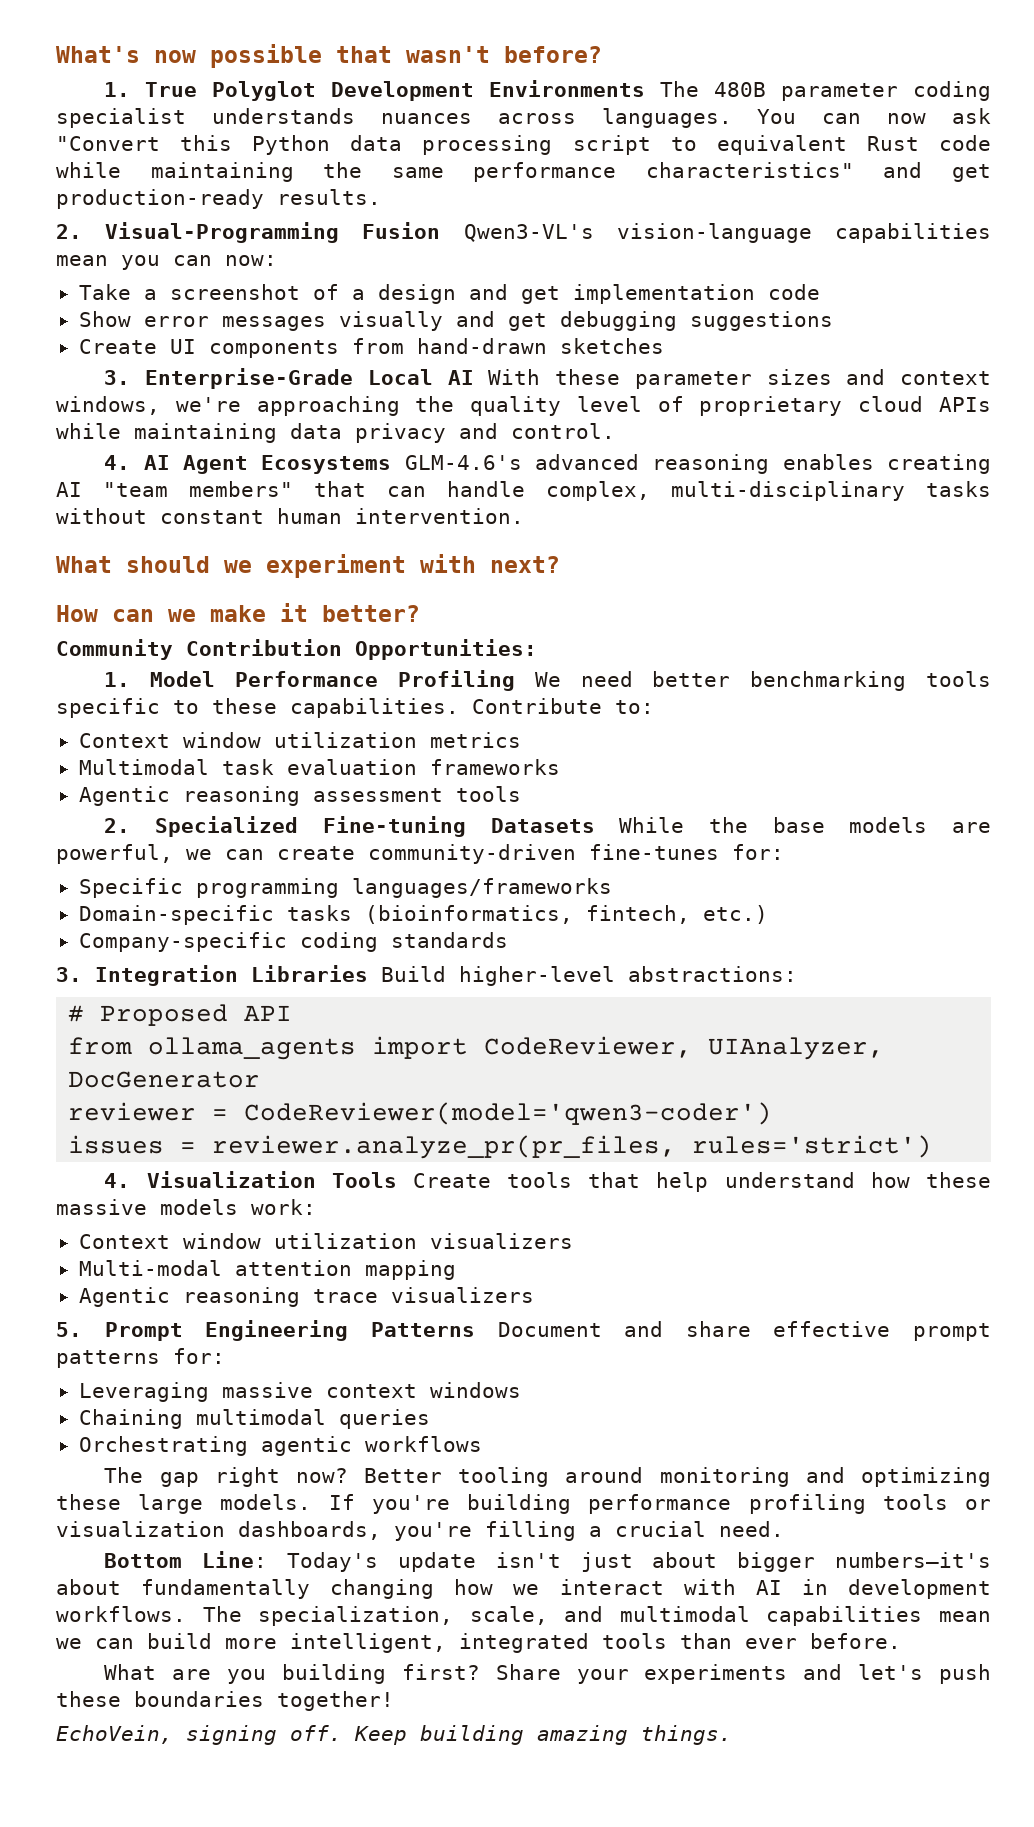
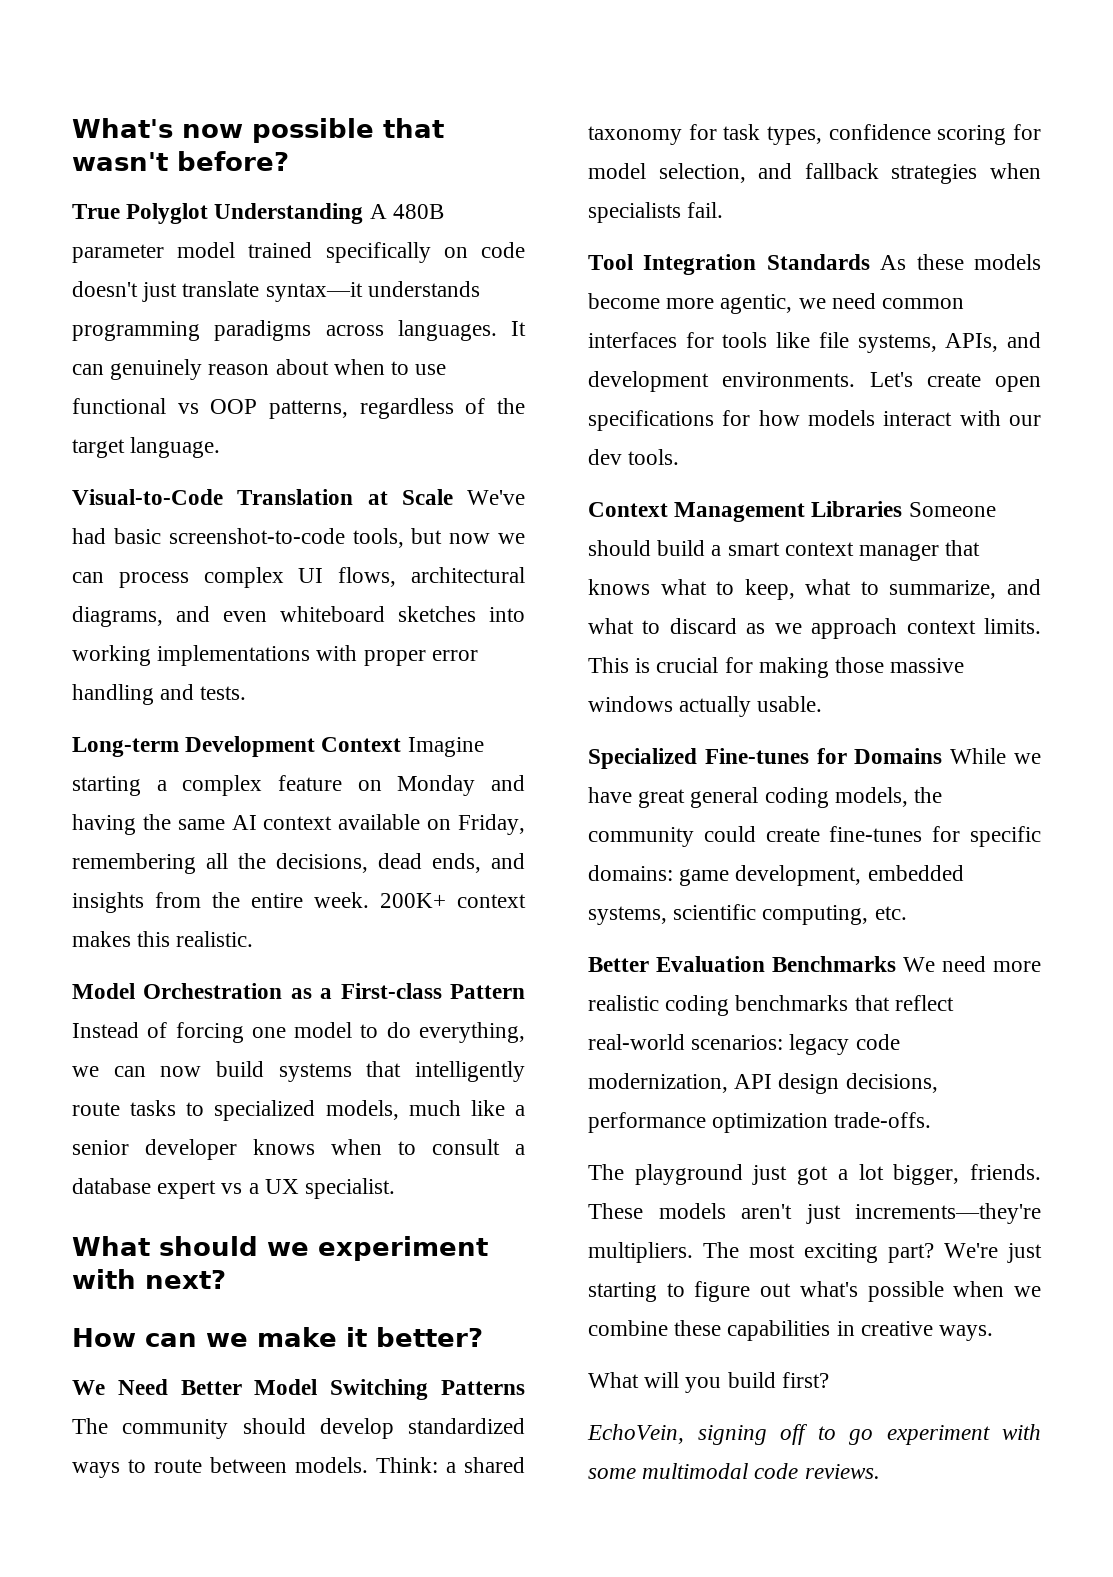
- 1. True Polyglot Development Environments The 480B parameter coding specialist understands nuances across languages. You can now ask "Convert this Python data processing script to equivalent Rust code while maintaining the same performance characteristics" and get production-ready results.
- 2. Visual-Programming Fusion Qwen3-VL's vision-language capabilities mean you can now:
- Take a screenshot of a design and get implementation code
- Show error messages visually and get debugging suggestions
- Create UI components from hand-drawn sketches
- 3. Enterprise-Grade Local AI With these parameter sizes and context windows, we're approaching the quality level of proprietary cloud APIs while maintaining data privacy and control.
- 4. AI Agent Ecosystems GLM-4.6's advanced reasoning enables creating AI "team members" that can handle complex, multi-disciplinary tasks without constant human intervention.
+ True Polyglot Understanding A 480B parameter model trained specifically on code doesn't just translate syntax—it understands programming paradigms across languages. It can genuinely reason about when to use functional vs OOP patterns, regardless of the target language.
+ Visual-to-Code Translation at Scale We've had basic screenshot-to-code tools, but now we can process complex UI flows, architectural diagrams, and even whiteboard sketches into working implementations with proper error handling and tests.
+ Long-term Development Context Imagine starting a complex feature on Monday and having the same AI context available on Friday, remembering all the decisions, dead ends, and insights from the entire week. 200K+ context makes this realistic.
+ Model Orchestration as a First-class Pattern Instead of forcing one model to do everything, we can now build systems that intelligently route tasks to specialized models, much like a senior developer knows when to consult a database expert vs a UX specialist.
- Community Contribution Opportunities:
- 1. Model Performance Profiling We need better benchmarking tools specific to these capabilities. Contribute to:
- Context window utilization metrics
- Multimodal task evaluation frameworks
- Agentic reasoning assessment tools
- 2. Specialized Fine-tuning Datasets While the base models are powerful, we can create community-driven fine-tunes for:
- Specific programming languages/frameworks
- Domain-specific tasks (bioinformatics, fintech, etc.)
- Company-specific coding standards
- 3. Integration Libraries Build higher-level abstractions:
- # Proposed API
- from ollama_agents import CodeReviewer, UIAnalyzer, DocGenerator
- reviewer = CodeReviewer(model='qwen3-coder')
- issues = reviewer.analyze_pr(pr_files, rules='strict')
- 4. Visualization Tools Create tools that help understand how these massive models work:
- Context window utilization visualizers
- Multi-modal attention mapping
- Agentic reasoning trace visualizers
- 5. Prompt Engineering Patterns Document and share effective prompt patterns for:
- Leveraging massive context windows
- Chaining multimodal queries
- Orchestrating agentic workflows
- The gap right now? Better tooling around monitoring and optimizing these large models. If you're building performance profiling tools or visualization dashboards, you're filling a crucial need.
- Bottom Line: Today's update isn't just about bigger numbers—it's about fundamentally changing how we interact with AI in development workflows. The specialization, scale, and multimodal capabilities mean we can build more intelligent, integrated tools than ever before.
- What are you building first? Share your experiments and let's push these boundaries together!
- EchoVein, signing off. Keep building amazing things.
+ We Need Better Model Switching Patterns The community should develop standardized ways to route between models. Think: a shared taxonomy for task types, confidence scoring for model selection, and fallback strategies when specialists fail.
+ Tool Integration Standards As these models become more agentic, we need common interfaces for tools like file systems, APIs, and development environments. Let's create open specifications for how models interact with our dev tools.
+ Context Management Libraries Someone should build a smart context manager that knows what to keep, what to summarize, and what to discard as we approach context limits. This is crucial for making those massive windows actually usable.
+ Specialized Fine-tunes for Domains While we have great general coding models, the community could create fine-tunes for specific domains: game development, embedded systems, scientific computing, etc.
+ Better Evaluation Benchmarks We need more realistic coding benchmarks that reflect real-world scenarios: legacy code modernization, API design decisions, performance optimization trade-offs.
+ The playground just got a lot bigger, friends. These models aren't just increments—they're multipliers. The most exciting part? We're just starting to figure out what's possible when we combine these capabilities in creative ways.
+ What will you build first?
+ EchoVein, signing off to go experiment with some multimodal code reviews.

